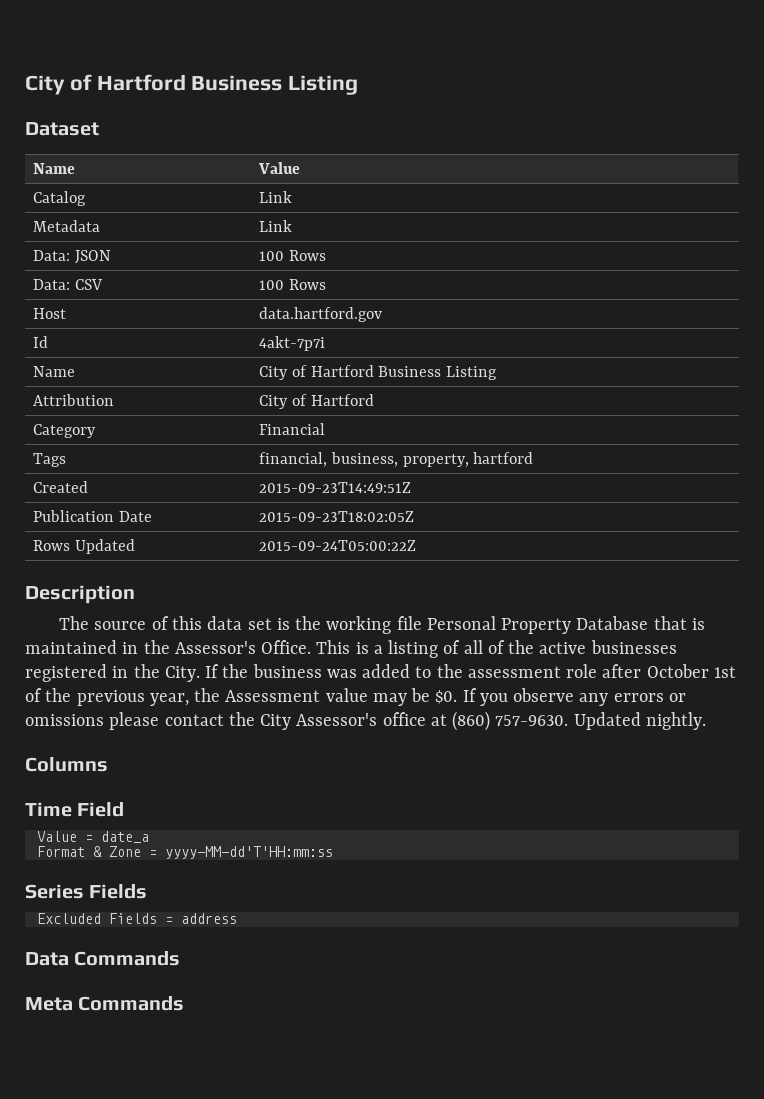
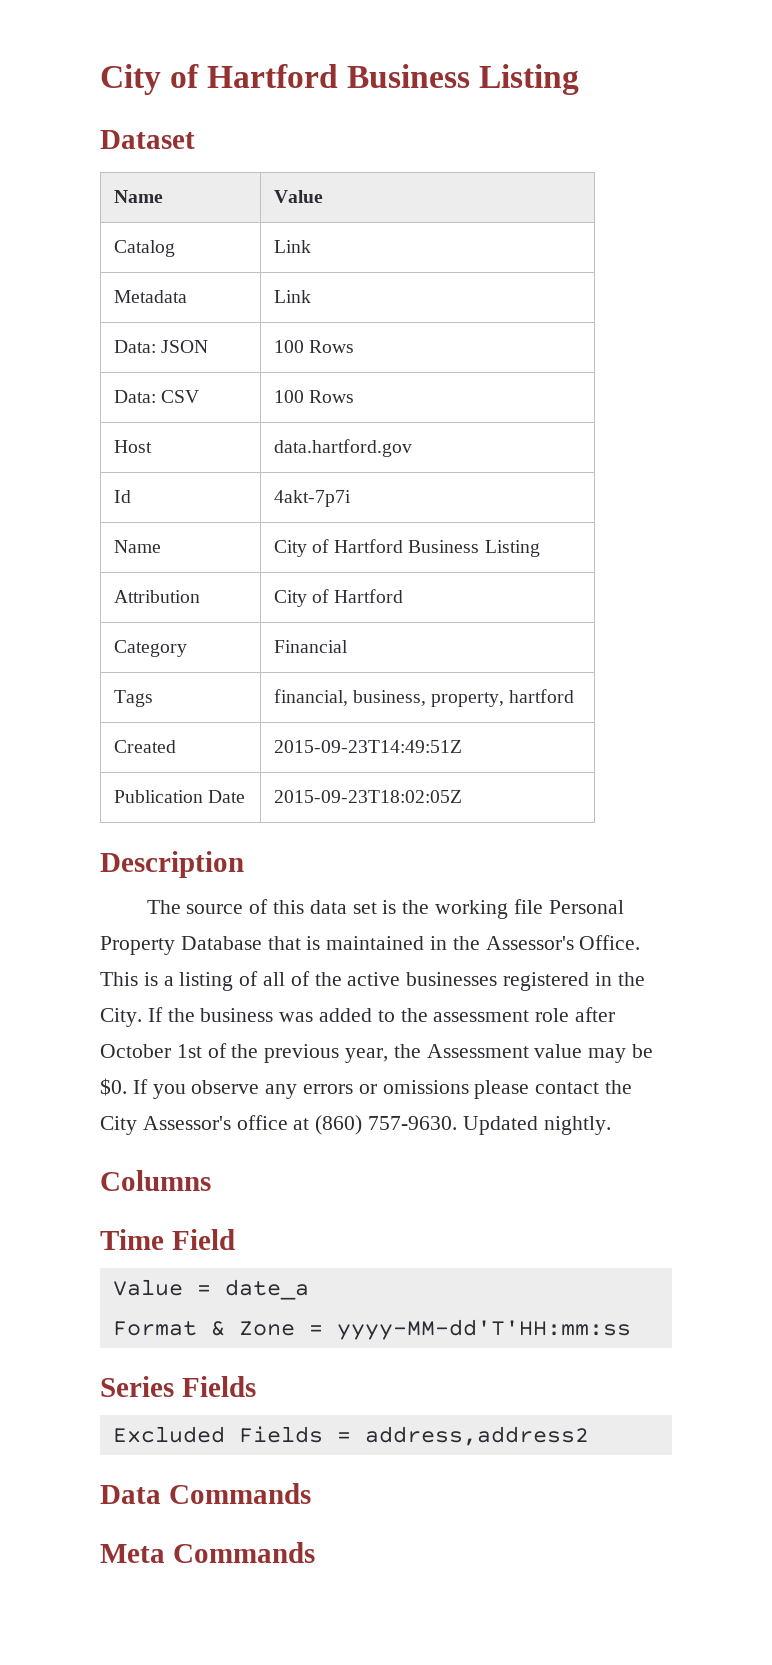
- Rows Updated | 2015-09-24T05:00:22Z
- Excluded Fields = address
+ Excluded Fields = address,address2

